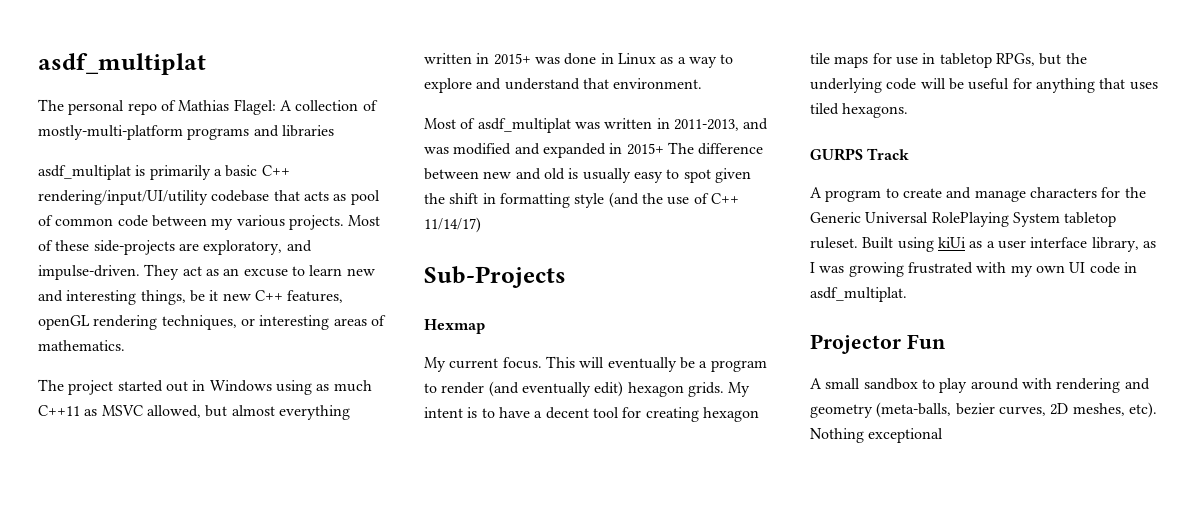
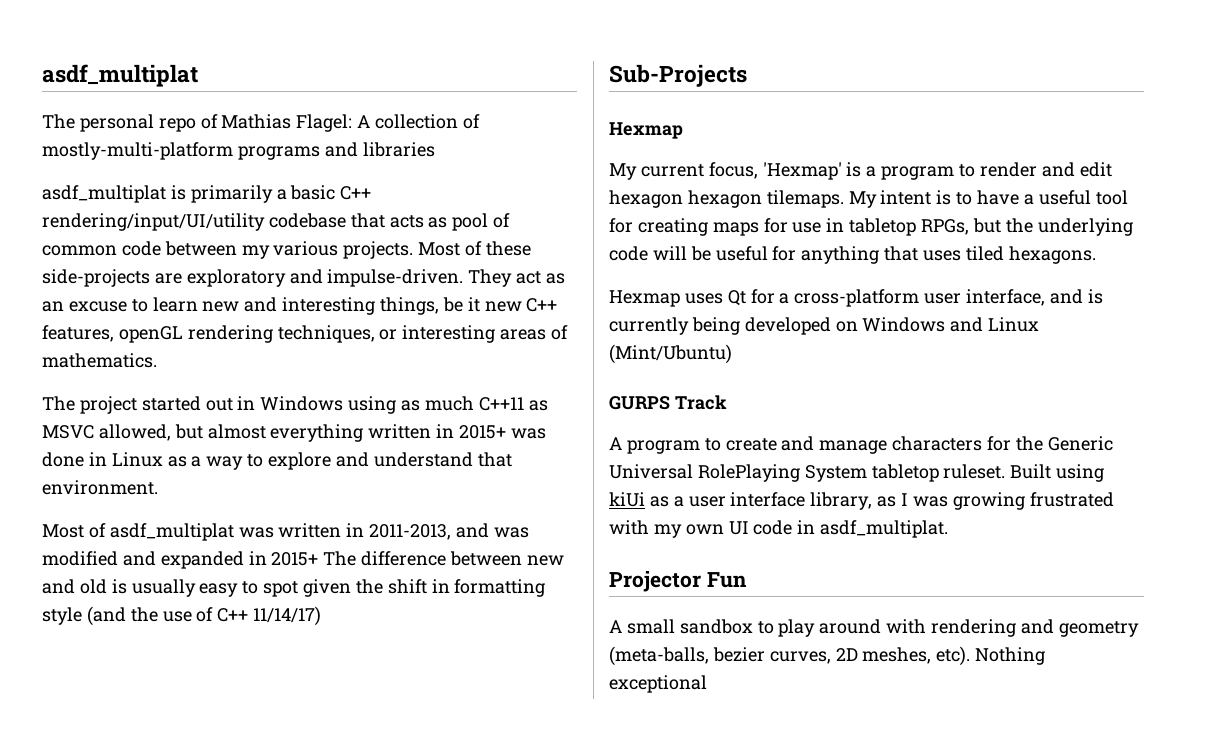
- Most of these side-projects are exploratory, and impulse-driven.
+ Most of these side-projects are exploratory and impulse-driven.
- My current focus. This will eventually be a program to render (and eventually edit) hexagon grids.
+ My current focus, 'Hexmap' is a program to render and edit hexagon hexagon tilemaps.
- My intent is to have a decent tool for creating hexagon tile maps for use in tabletop RPGs, but the underlying code will be useful for anything that uses tiled hexagons.
+ My intent is to have a useful tool for creating maps for use in tabletop RPGs, but the underlying code will be useful for anything that uses tiled hexagons.
+ Hexmap uses Qt for a cross-platform user interface, and is currently being developed on Windows and Linux (Mint/Ubuntu)

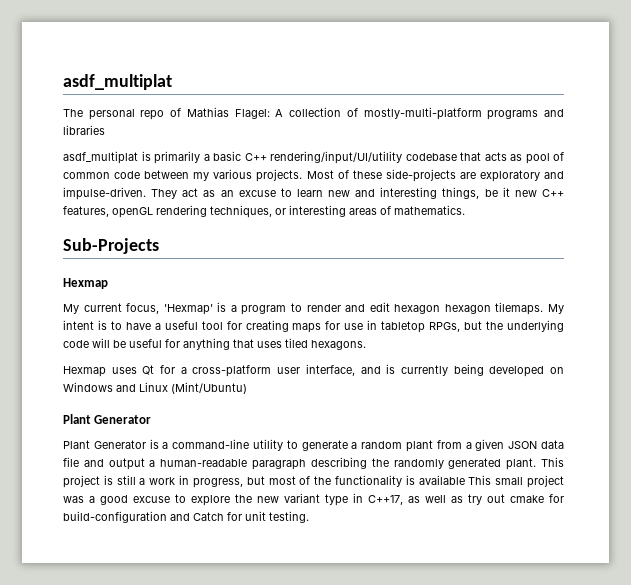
- The project started out in Windows using as much C++11 as MSVC allowed, but almost everything written in 2015+ was done in Linux as a way to explore and understand that environment.
- Most of asdf_multiplat was written in 2011-2013, and was modified and expanded in 2015+ The difference between new and old is usually easy to spot given the shift in formatting style (and the use of C++ 11/14/17)
  Hexmap uses Qt for a cross-platform user interface, and is currently being developed on Windows and Linux (Mint/Ubuntu)
- GURPS Track
- A program to create and manage characters for the Generic Universal RolePlaying System tabletop ruleset. Built using kiUi as a user interface library, as I was growing frustrated with my own UI code in asdf_multiplat.
- Projector Fun
- A small sandbox to play around with rendering and geometry (meta-balls, bezier curves, 2D meshes, etc). Nothing exceptional
+ Plant Generator
+ Plant Generator is a command-line utility to generate a random plant from a given JSON data file and output a human-readable paragraph describing the randomly generated plant. This project is still a work in progress, but most of the functionality is available This small project was a good excuse to explore the new variant type in C++17, as well as try out cmake for build-configuration and Catch for unit testing.

